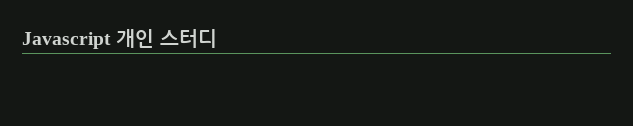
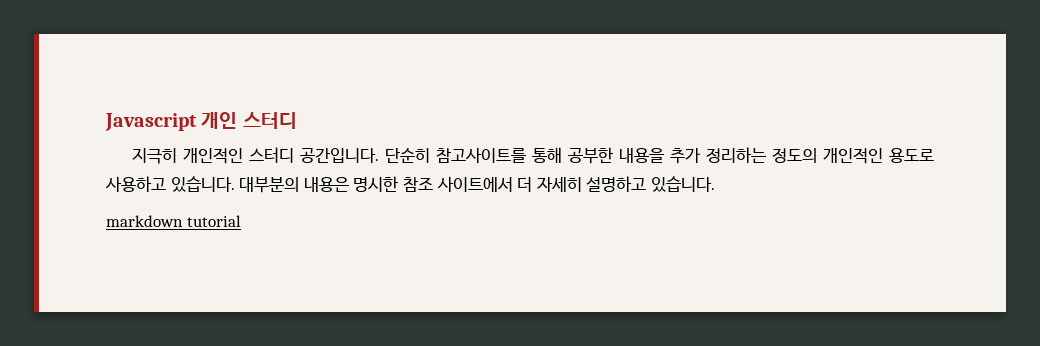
+ 지극히 개인적인 스터디 공간입니다. 단순히 참고사이트를 통해 공부한 내용을 추가 정리하는 정도의 개인적인 용도로 사용하고 있습니다. 대부분의 내용은 명시한 참조 사이트에서 더 자세히 설명하고 있습니다.
+ markdown tutorial

